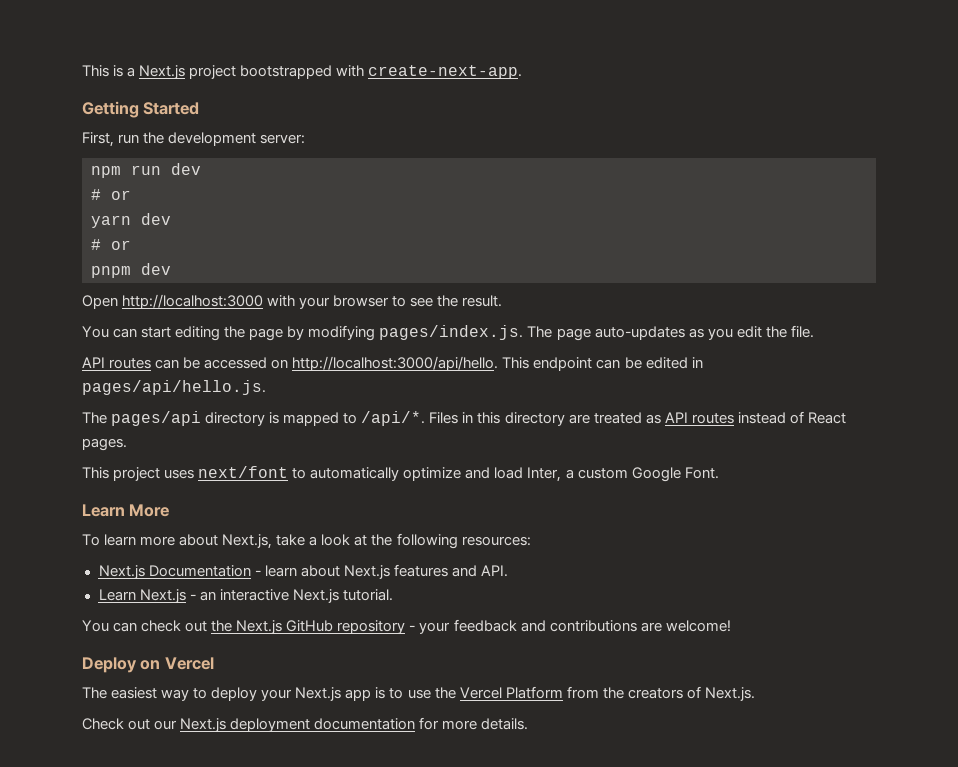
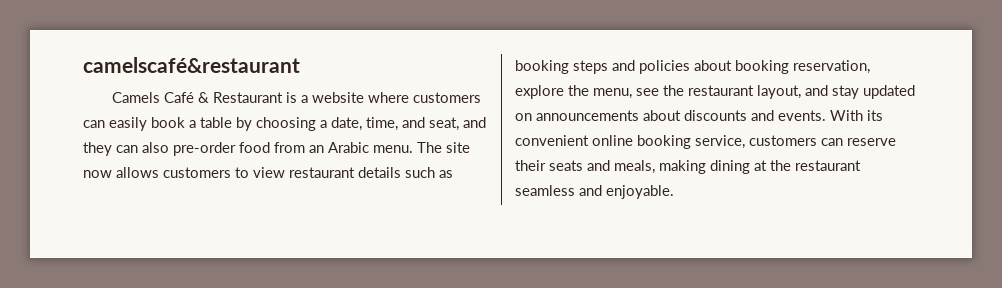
- This is a Next.js project bootstrapped with create-next-app.
- Getting Started
- First, run the development server:
- npm run dev
- # or
- yarn dev
- # or
- pnpm dev
- Open http://localhost:3000 with your browser to see the result.
- You can start editing the page by modifying pages/index.js. The page auto-updates as you edit the file.
- API routes can be accessed on http://localhost:3000/api/hello. This endpoint can be edited in pages/api/hello.js.
- The pages/api directory is mapped to /api/*. Files in this directory are treated as API routes instead of React pages.
- This project uses next/font to automatically optimize and load Inter, a custom Google Font.
- Learn More
- To learn more about Next.js, take a look at the following resources:
- Next.js Documentation - learn about Next.js features and API.
- Learn Next.js - an interactive Next.js tutorial.
- You can check out the Next.js GitHub repository - your feedback and contributions are welcome!
- Deploy on Vercel
- The easiest way to deploy your Next.js app is to use the Vercel Platform from the creators of Next.js.
- Check out our Next.js deployment documentation for more details.
+ camelscafé&restaurant
+ Camels Café & Restaurant is a website where customers can easily book a table by choosing a date, time, and seat, and they can also pre-order food from an Arabic menu. The site now allows customers to view restaurant details such as booking steps and policies about booking reservation, explore the menu, see the restaurant layout, and stay updated on announcements about discounts and events. With its convenient online booking service, customers can reserve their seats and meals, making dining at the restaurant seamless and enjoyable.

